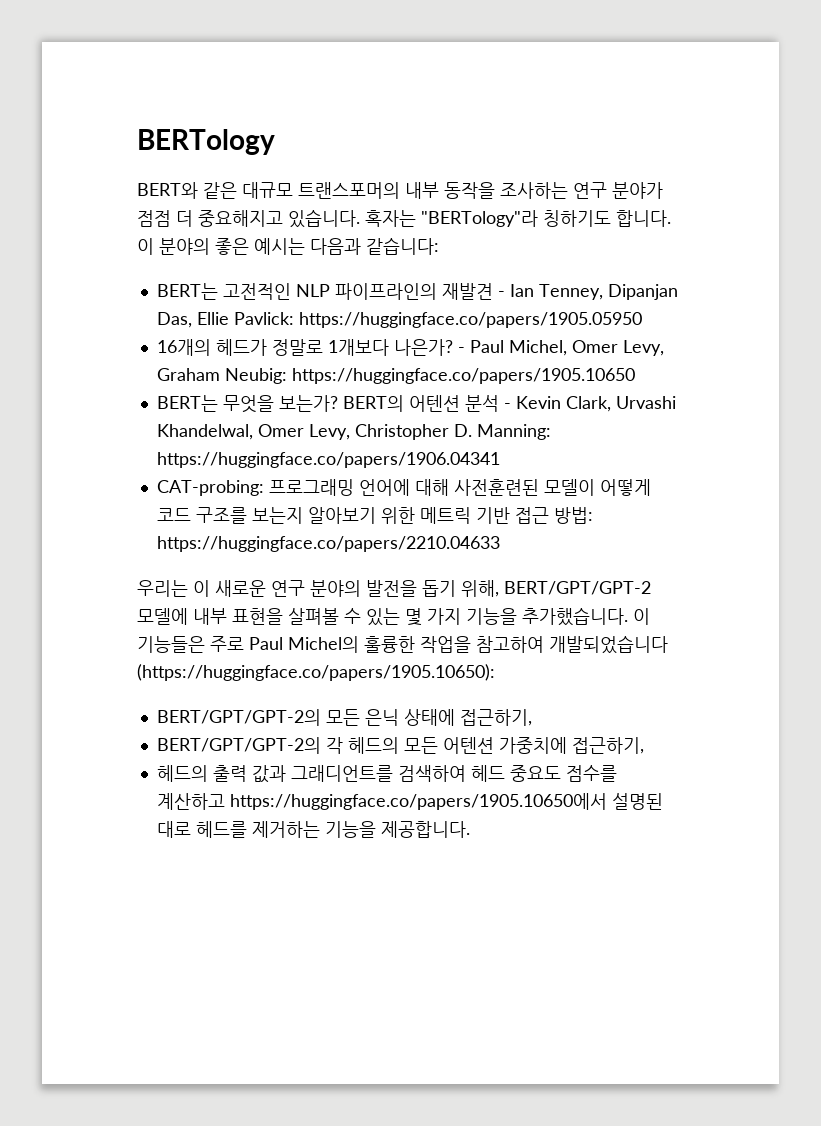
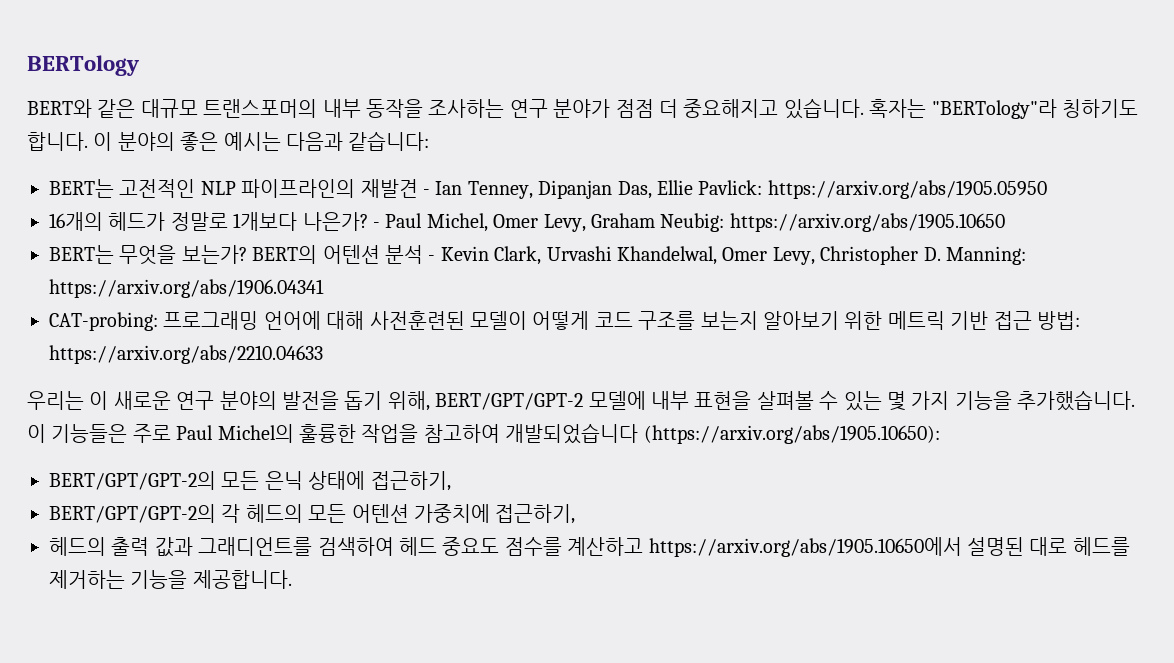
- BERT는 고전적인 NLP 파이프라인의 재발견 - Ian Tenney, Dipanjan Das, Ellie Pavlick: https://huggingface.co/papers/1905.05950
+ BERT는 고전적인 NLP 파이프라인의 재발견 - Ian Tenney, Dipanjan Das, Ellie Pavlick: https://arxiv.org/abs/1905.05950
- - Paul Michel, Omer Levy, Graham Neubig: https://huggingface.co/papers/1905.10650
+ - Paul Michel, Omer Levy, Graham Neubig: https://arxiv.org/abs/1905.10650
- BERT의 어텐션 분석 - Kevin Clark, Urvashi Khandelwal, Omer Levy, Christopher D. Manning: https://huggingface.co/papers/1906.04341
+ BERT의 어텐션 분석 - Kevin Clark, Urvashi Khandelwal, Omer Levy, Christopher D. Manning: https://arxiv.org/abs/1906.04341
- CAT-probing: 프로그래밍 언어에 대해 사전훈련된 모델이 어떻게 코드 구조를 보는지 알아보기 위한 메트릭 기반 접근 방법: https://huggingface.co/papers/2210.04633
+ CAT-probing: 프로그래밍 언어에 대해 사전훈련된 모델이 어떻게 코드 구조를 보는지 알아보기 위한 메트릭 기반 접근 방법: https://arxiv.org/abs/2210.04633
- 이 기능들은 주로 Paul Michel의 훌륭한 작업을 참고하여 개발되었습니다 (https://huggingface.co/papers/1905.10650):
+ 이 기능들은 주로 Paul Michel의 훌륭한 작업을 참고하여 개발되었습니다 (https://arxiv.org/abs/1905.10650):
- 헤드의 출력 값과 그래디언트를 검색하여 헤드 중요도 점수를 계산하고 https://huggingface.co/papers/1905.10650에서 설명된 대로 헤드를 제거하는 기능을 제공합니다.
+ 헤드의 출력 값과 그래디언트를 검색하여 헤드 중요도 점수를 계산하고 https://arxiv.org/abs/1905.10650에서 설명된 대로 헤드를 제거하는 기능을 제공합니다.

